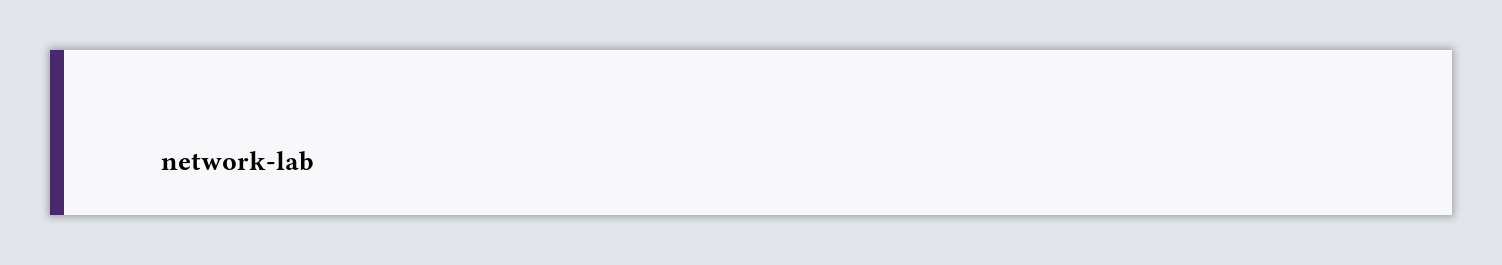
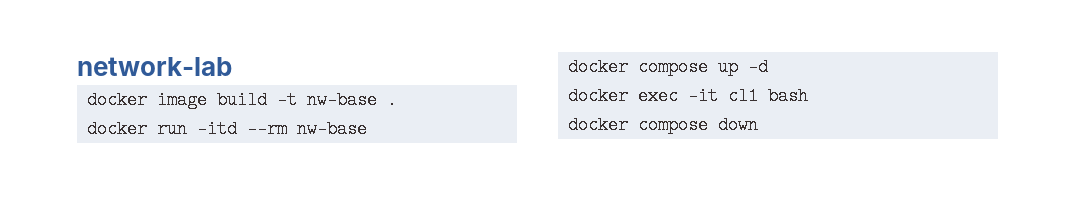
+ docker image build -t nw-base .
+ docker run -itd --rm nw-base
+ docker compose up -d
+ docker exec -it cl1 bash
+ docker compose down

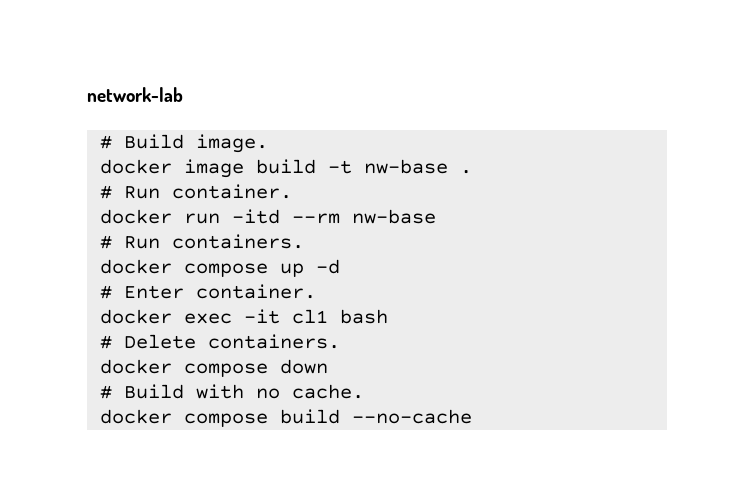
+ # Build image.
+ # Run container.
+ # Run containers.
+ # Enter container.
+ # Delete containers.
+ # Build with no cache.
+ docker compose build --no-cache

